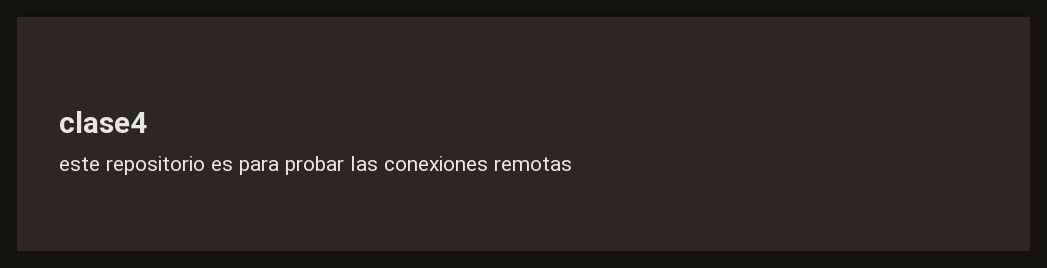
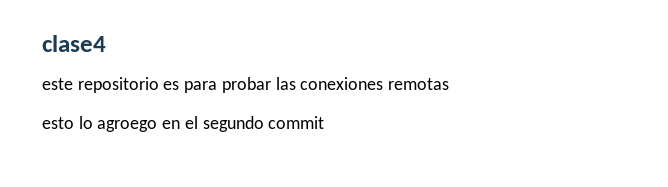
+ esto lo agroego en el segundo commit

